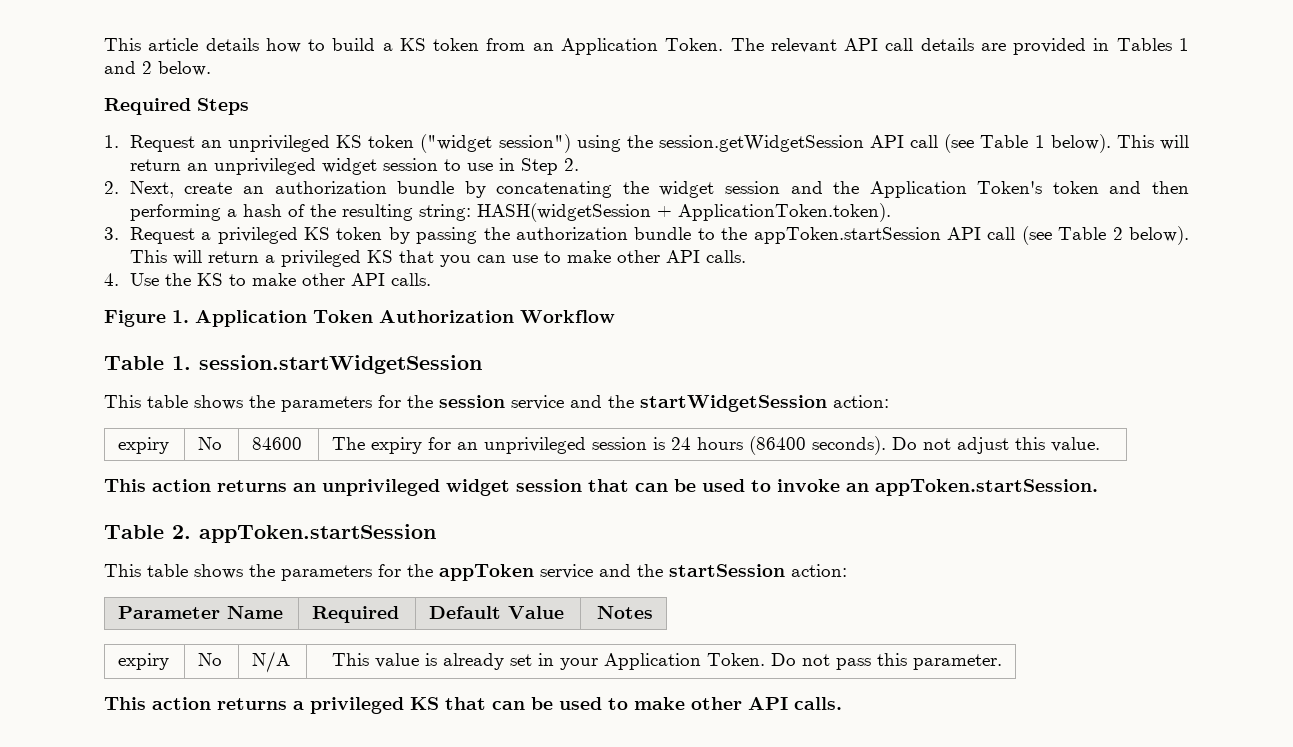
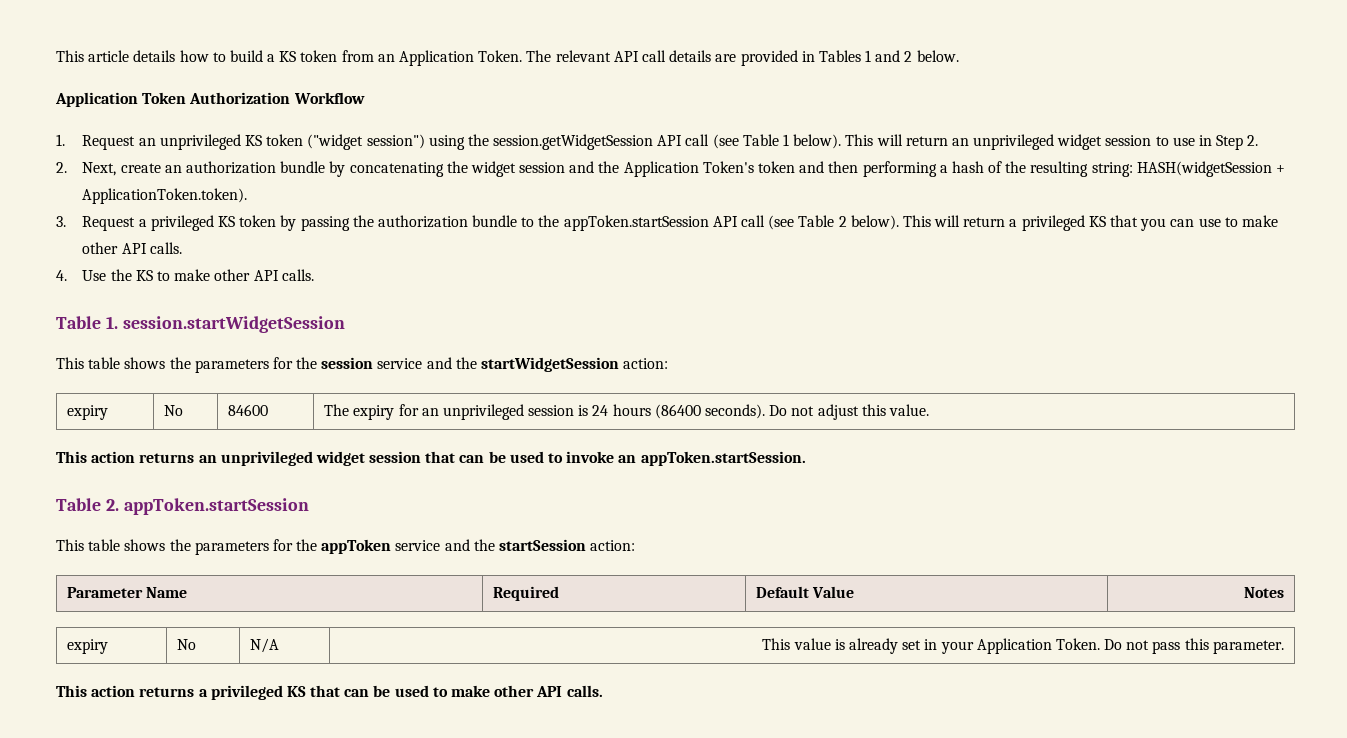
- Required Steps
+ Application Token Authorization Workflow
- Figure 1. Application Token Authorization Workflow

